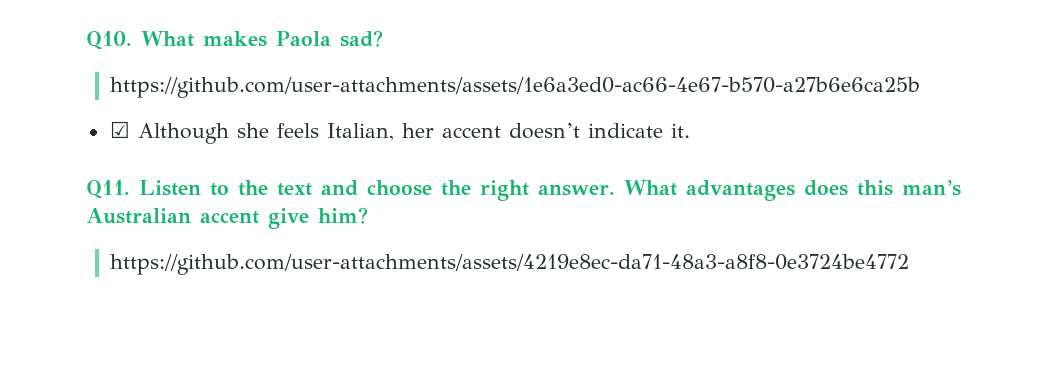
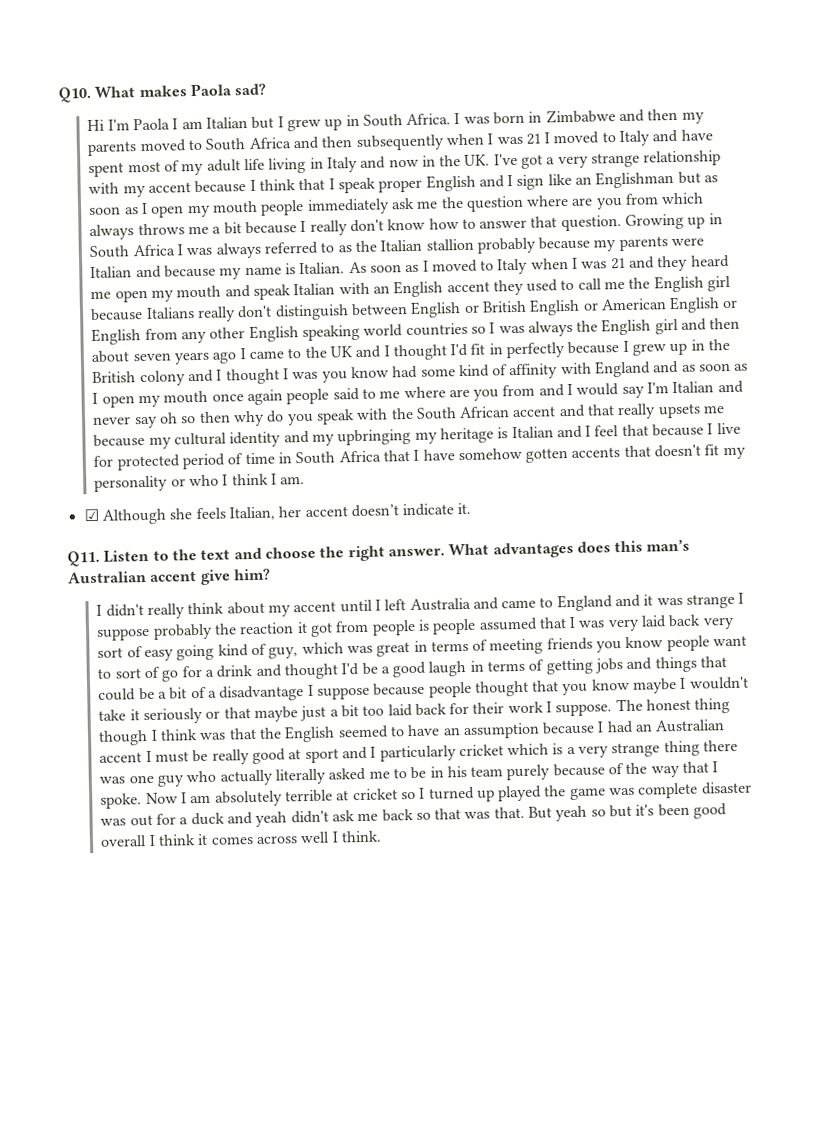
- https://github.com/user-attachments/assets/1e6a3ed0-ac66-4e67-b570-a27b6e6ca25b
+ Hi I'm Paola I am Italian but I grew up in South Africa. I was born in Zimbabwe and then my parents moved to South Africa and then subsequently when I was 21 I moved to Italy and have spent most of my adult life living in Italy and now in the UK. I've got a very strange relationship with my accent because I think that I speak proper English and I sign like an Englishman but as soon as I open my mouth people immediately ask me the question where are you from which always throws me a bit because I really don't know how to answer that question. Growing up in South Africa I was always referred to as the Italian stallion probably because my parents were Italian and because my name is Italian. As soon as I moved to Italy when I was 21 and they heard me open my mouth and speak Italian with an English accent they used to call me the English girl because Italians really don't distinguish between English or British English or American English or English from any other English speaking world countries so I was always the English girl and then about seven years ago I came to the UK and I thought I'd fit in perfectly because I grew up in the British colony and I thought I was you know had some kind of affinity with England and as soon as I open my mouth once again people said to me where are you from and I would say I'm Italian and never say oh so then why do you speak with the South African accent and that really upsets me because my cultural identity and my upbringing my heritage is Italian and I feel that because I live for protected period of time in South Africa that I have somehow gotten accents that doesn't fit my personality or who I think I am.
- https://github.com/user-attachments/assets/4219e8ec-da71-48a3-a8f8-0e3724be4772
+ I didn't really think about my accent until I left Australia and came to England and it was strange I suppose probably the reaction it got from people is people assumed that I was very laid back very sort of easy going kind of guy, which was great in terms of meeting friends you know people want to sort of go for a drink and thought I'd be a good laugh in terms of getting jobs and things that could be a bit of a disadvantage I suppose because people thought that you know maybe I wouldn't take it seriously or that maybe just a bit too laid back for their work I suppose. The honest thing though I think was that the English seemed to have an assumption because I had an Australian accent I must be really good at sport and I particularly cricket which is a very strange thing there was one guy who actually literally asked me to be in his team purely because of the way that I spoke. Now I am absolutely terrible at cricket so I turned up played the game was complete disaster was out for a duck and yeah didn't ask me back so that was that. But yeah so but it's been good overall I think it comes across well I think.

